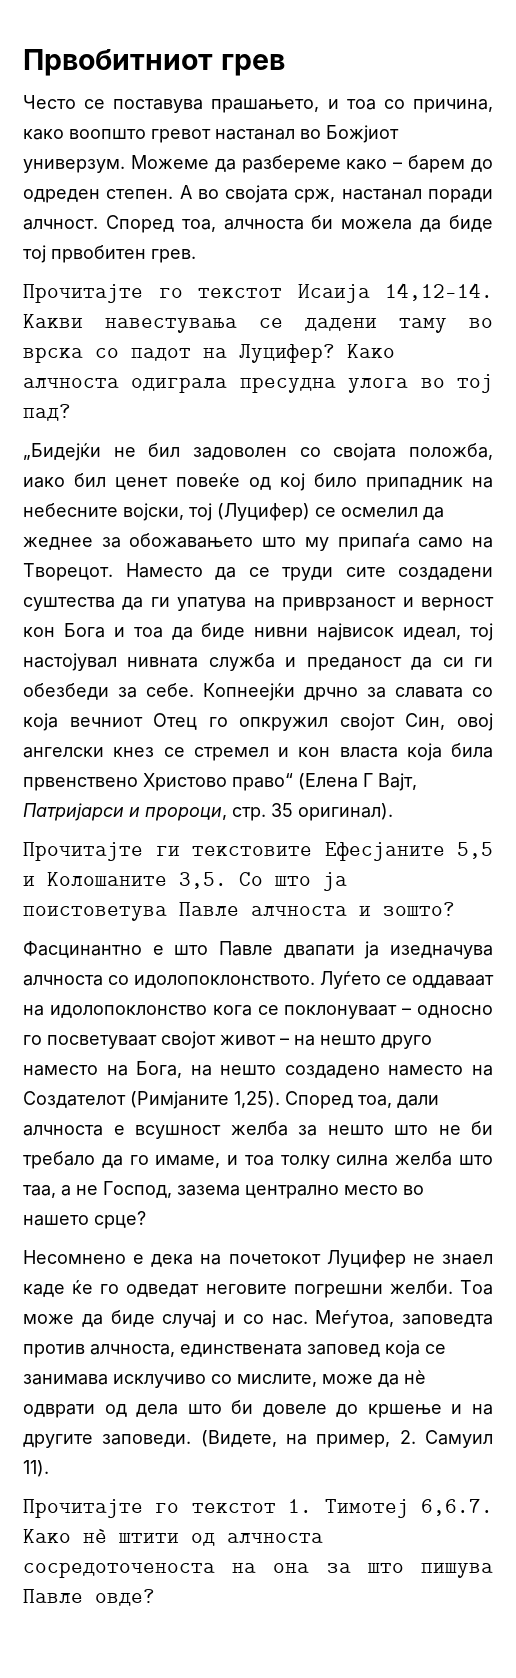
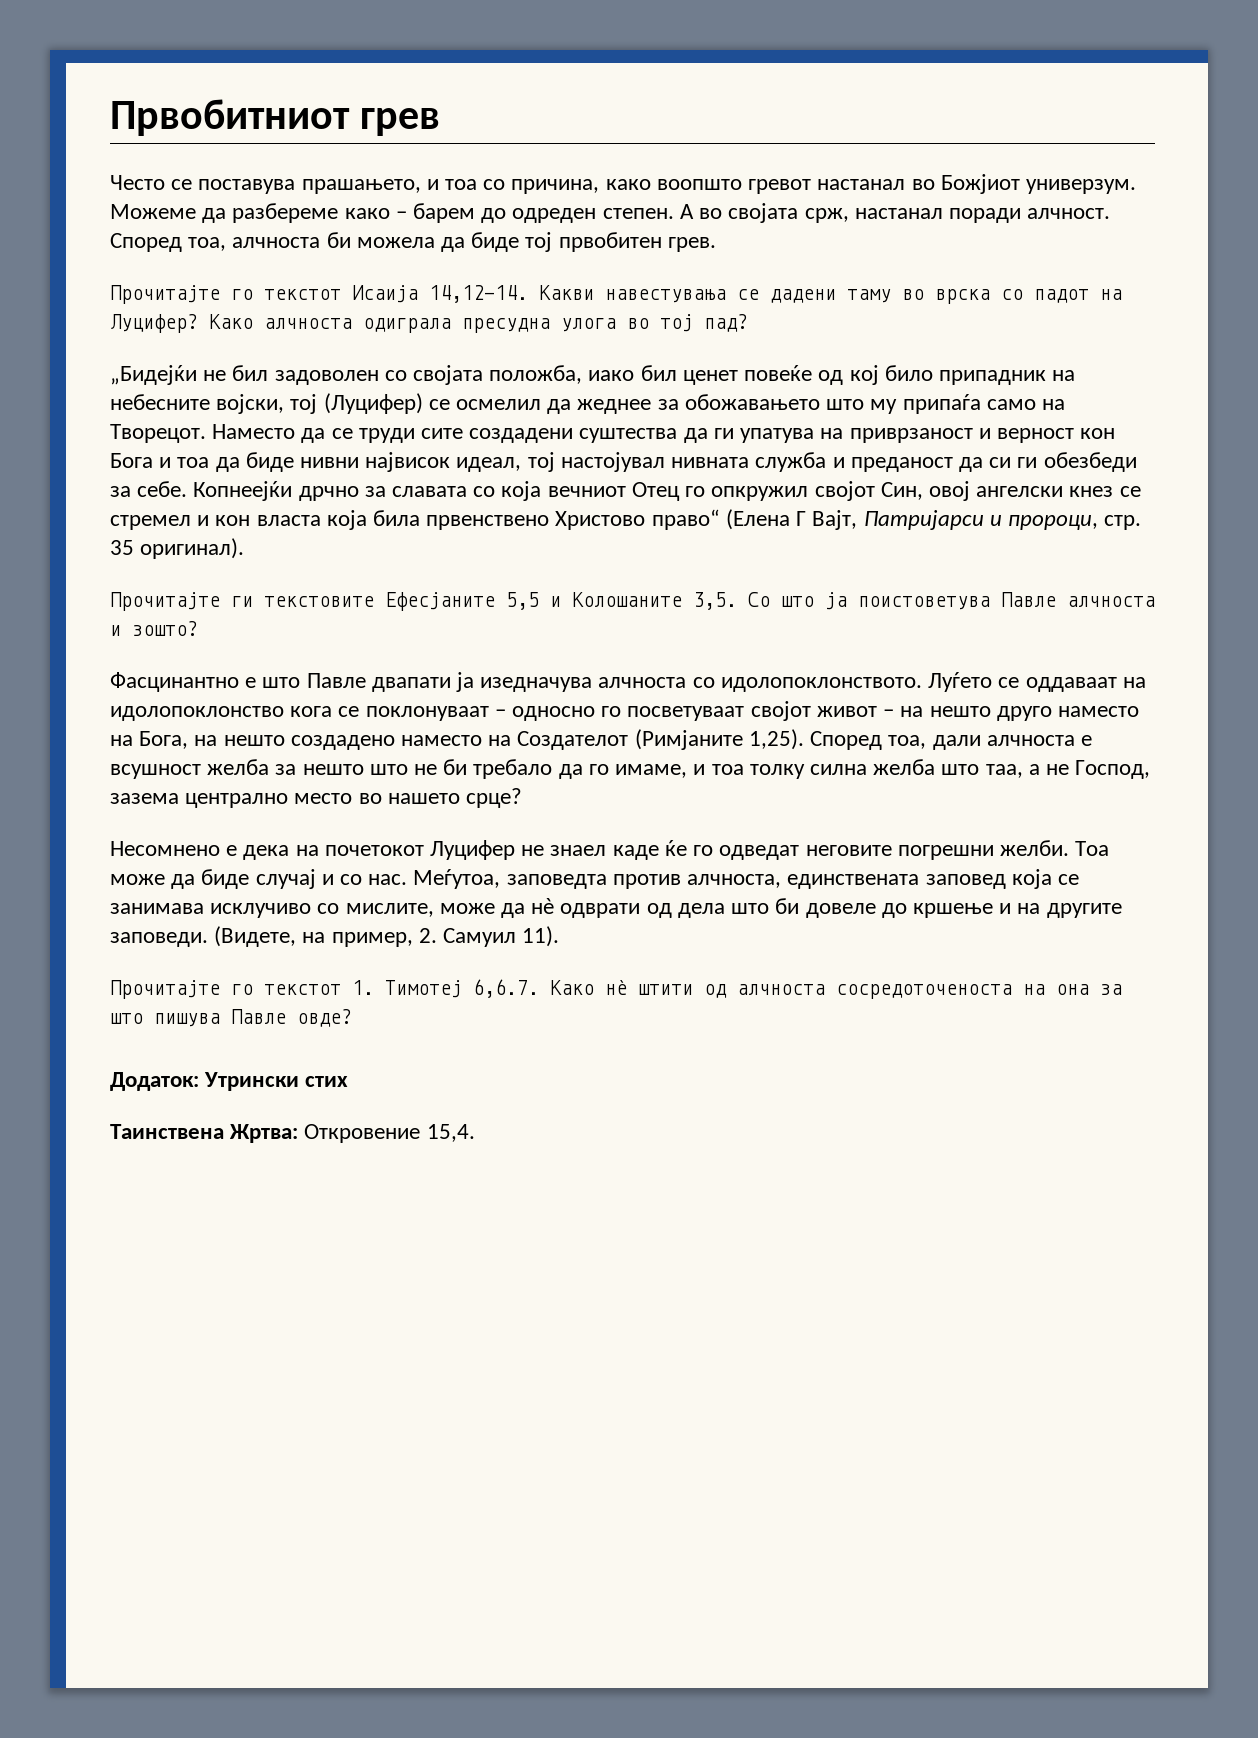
+ Додаток: Утрински стих
+ Таинствена Жртва: Откровение 15,4.

